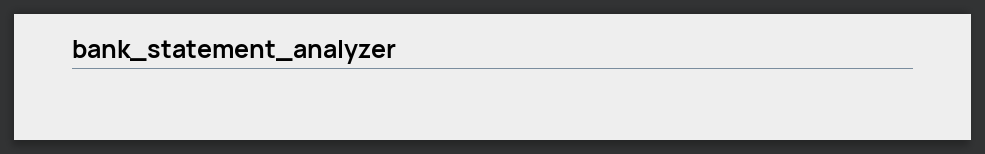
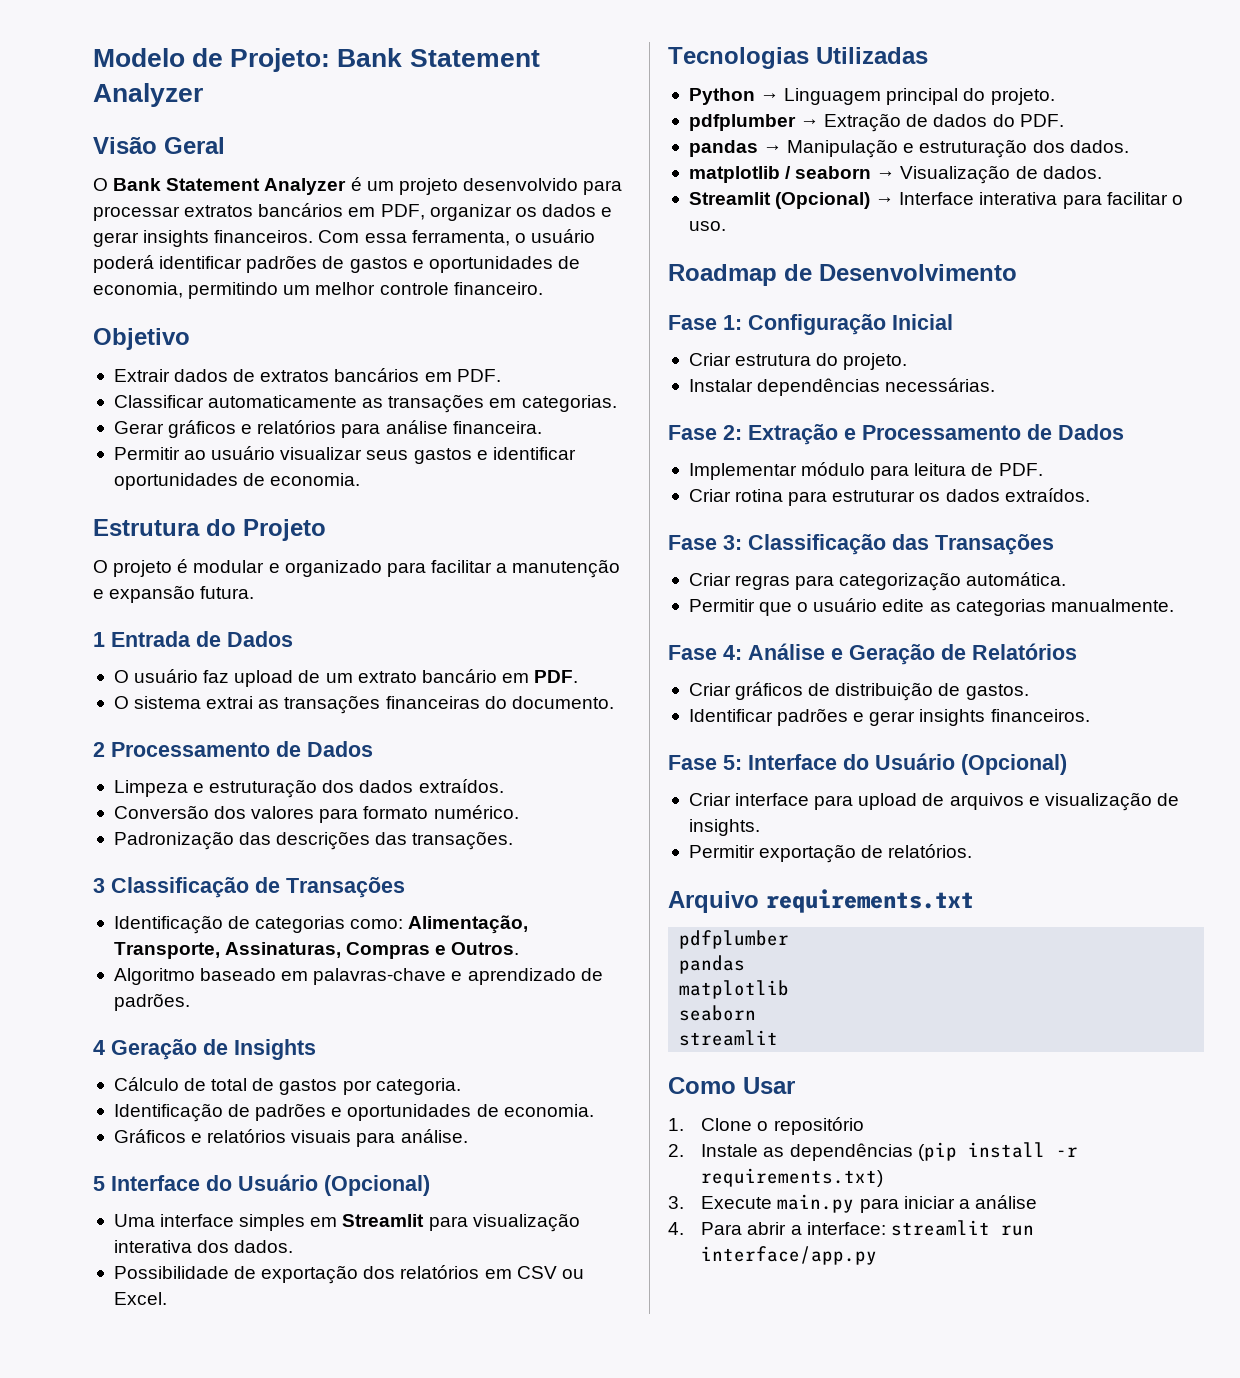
- bank_statement_analyzer
+ Modelo de Projeto: Bank Statement Analyzer
+ Visão Geral
+ O Bank Statement Analyzer é um projeto desenvolvido para processar extratos bancários em PDF, organizar os dados e gerar insights financeiros. Com essa ferramenta, o usuário poderá identificar padrões de gastos e oportunidades de economia, permitindo um melhor controle financeiro.
+ Objetivo
+ Extrair dados de extratos bancários em PDF.
+ Classificar automaticamente as transações em categorias.
+ Gerar gráficos e relatórios para análise financeira.
+ Permitir ao usuário visualizar seus gastos e identificar oportunidades de economia.
+ Estrutura do Projeto
+ O projeto é modular e organizado para facilitar a manutenção e expansão futura.
+ 1 Entrada de Dados
+ O usuário faz upload de um extrato bancário em PDF.
+ O sistema extrai as transações financeiras do documento.
+ 2 Processamento de Dados
+ Limpeza e estruturação dos dados extraídos.
+ Conversão dos valores para formato numérico.
+ Padronização das descrições das transações.
+ 3 Classificação de Transações
+ Identificação de categorias como: Alimentação, Transporte, Assinaturas, Compras e Outros.
+ Algoritmo baseado em palavras-chave e aprendizado de padrões.
+ 4 Geração de Insights
+ Cálculo de total de gastos por categoria.
+ Identificação de padrões e oportunidades de economia.
+ Gráficos e relatórios visuais para análise.
+ 5 Interface do Usuário (Opcional)
+ Uma interface simples em Streamlit para visualização interativa dos dados.
+ Possibilidade de exportação dos relatórios em CSV ou Excel.
+ Tecnologias Utilizadas
+ Python → Linguagem principal do projeto.
+ pdfplumber → Extração de dados do PDF.
+ pandas → Manipulação e estruturação dos dados.
+ matplotlib / seaborn → Visualização de dados.
+ Streamlit (Opcional) → Interface interativa para facilitar o uso.
+ Roadmap de Desenvolvimento
+ Fase 1: Configuração Inicial
+ Criar estrutura do projeto.
+ Instalar dependências necessárias.
+ Fase 2: Extração e Processamento de Dados
+ Implementar módulo para leitura de PDF.
+ Criar rotina para estruturar os dados extraídos.
+ Fase 3: Classificação das Transações
+ Criar regras para categorização automática.
+ Permitir que o usuário edite as categorias manualmente.
+ Fase 4: Análise e Geração de Relatórios
+ Criar gráficos de distribuição de gastos.
+ Identificar padrões e gerar insights financeiros.
+ Fase 5: Interface do Usuário (Opcional)
+ Criar interface para upload de arquivos e visualização de insights.
+ Permitir exportação de relatórios.
+ Arquivo requirements.txt
+ pdfplumber
+ pandas
+ matplotlib
+ seaborn
+ streamlit
+ Como Usar
+ 1. Clone o repositório
+ 2. Instale as dependências (pip install -r requirements.txt)
+ 3. Execute main.py para iniciar a análise
+ 4. Para abrir a interface: streamlit run interface/app.py

